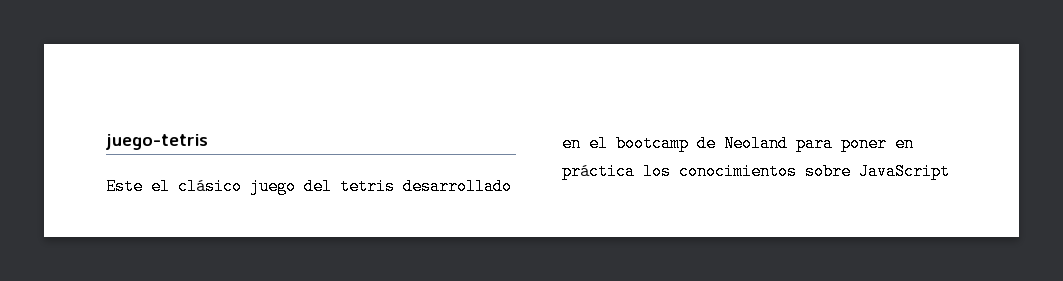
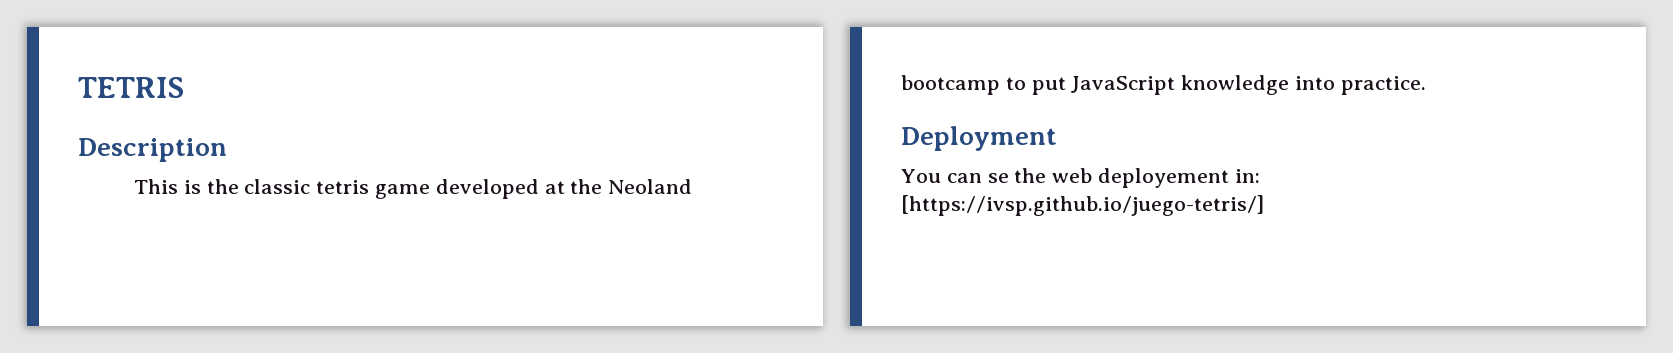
- juego-tetris
- Este el clásico juego del tetris desarrollado en el bootcamp de Neoland para poner en práctica los conocimientos sobre JavaScript
+ TETRIS
+ Description
+ This is the classic tetris game developed at the Neoland bootcamp to put JavaScript knowledge into practice.
+ Deployment
+ You can se the web deployement in: [https://ivsp.github.io/juego-tetris/]

